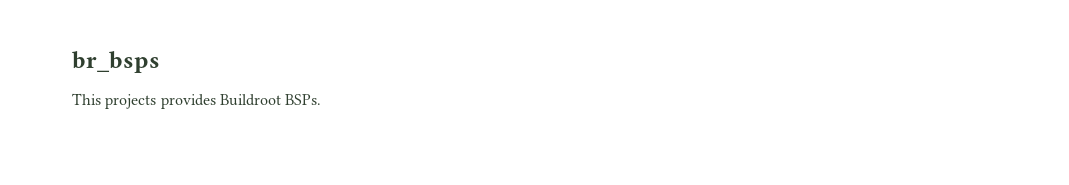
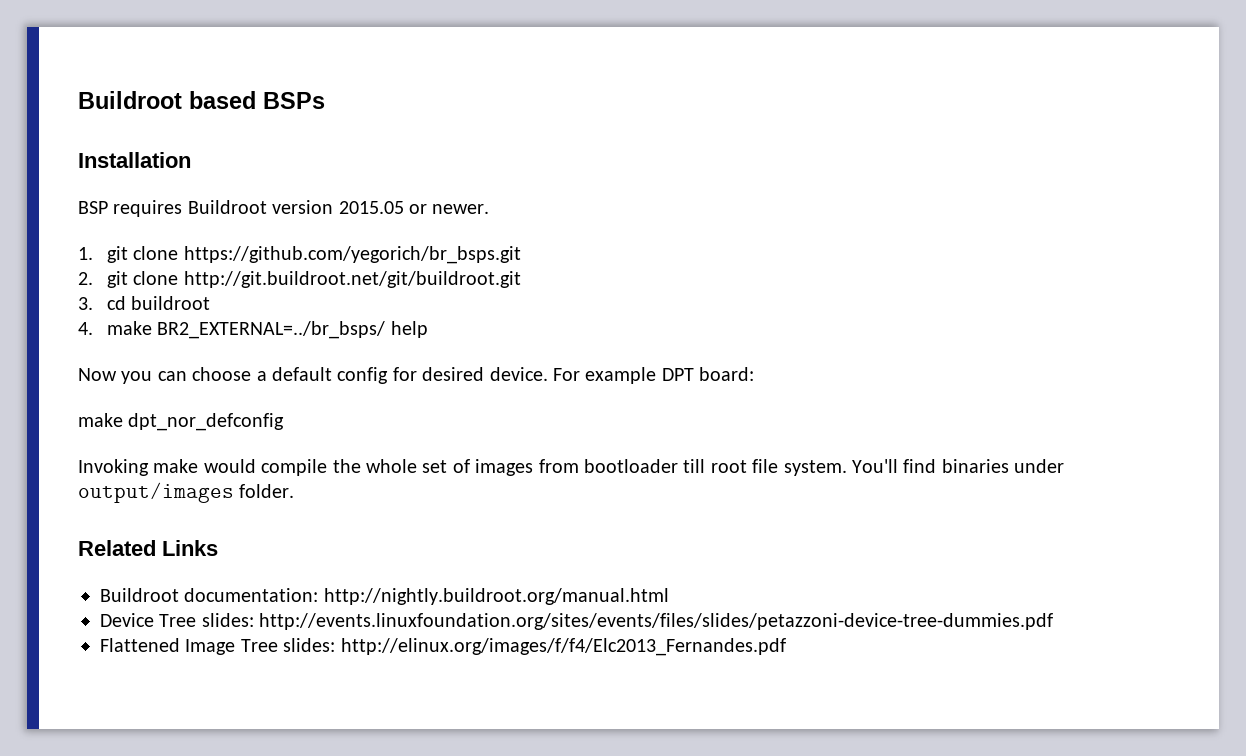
- br_bsps
- This projects provides Buildroot BSPs.
+ Buildroot based BSPs
+ Installation
+ BSP requires Buildroot version 2015.05 or newer.
+ 1. git clone https://github.com/yegorich/br_bsps.git
+ 2. git clone http://git.buildroot.net/git/buildroot.git
+ 3. cd buildroot
+ 4. make BR2_EXTERNAL=../br_bsps/ help
+ Now you can choose a default config for desired device. For example DPT board:
+ make dpt_nor_defconfig
+ Invoking make would compile the whole set of images from bootloader till root file system. You'll find binaries under output/images folder.
+ Related Links
+ Buildroot documentation: http://nightly.buildroot.org/manual.html
+ Device Tree slides: http://events.linuxfoundation.org/sites/events/files/slides/petazzoni-device-tree-dummies.pdf
+ Flattened Image Tree slides: http://elinux.org/images/f/f4/Elc2013_Fernandes.pdf

